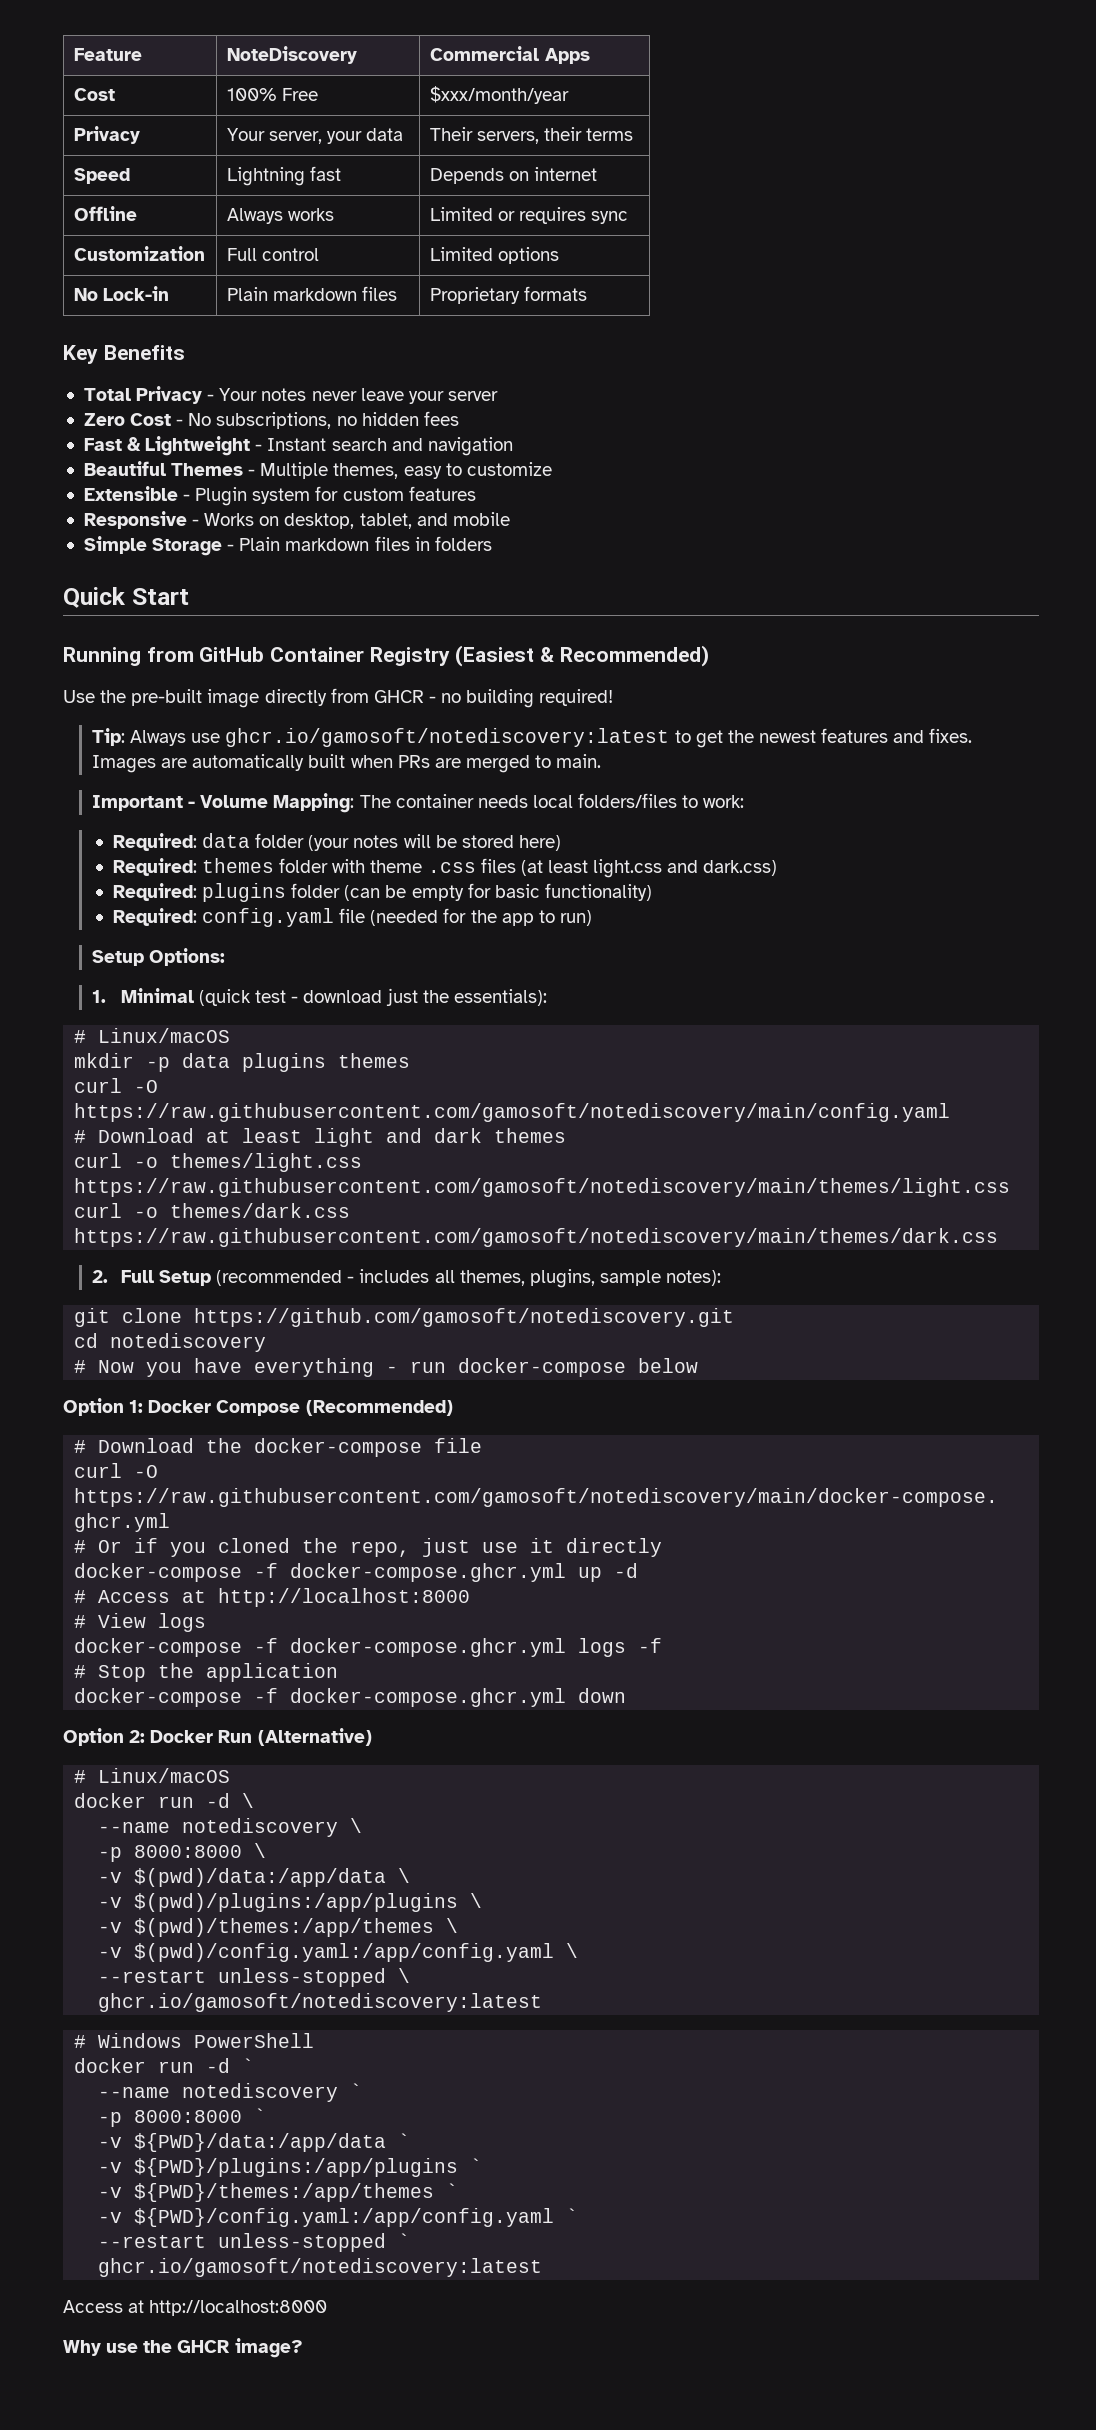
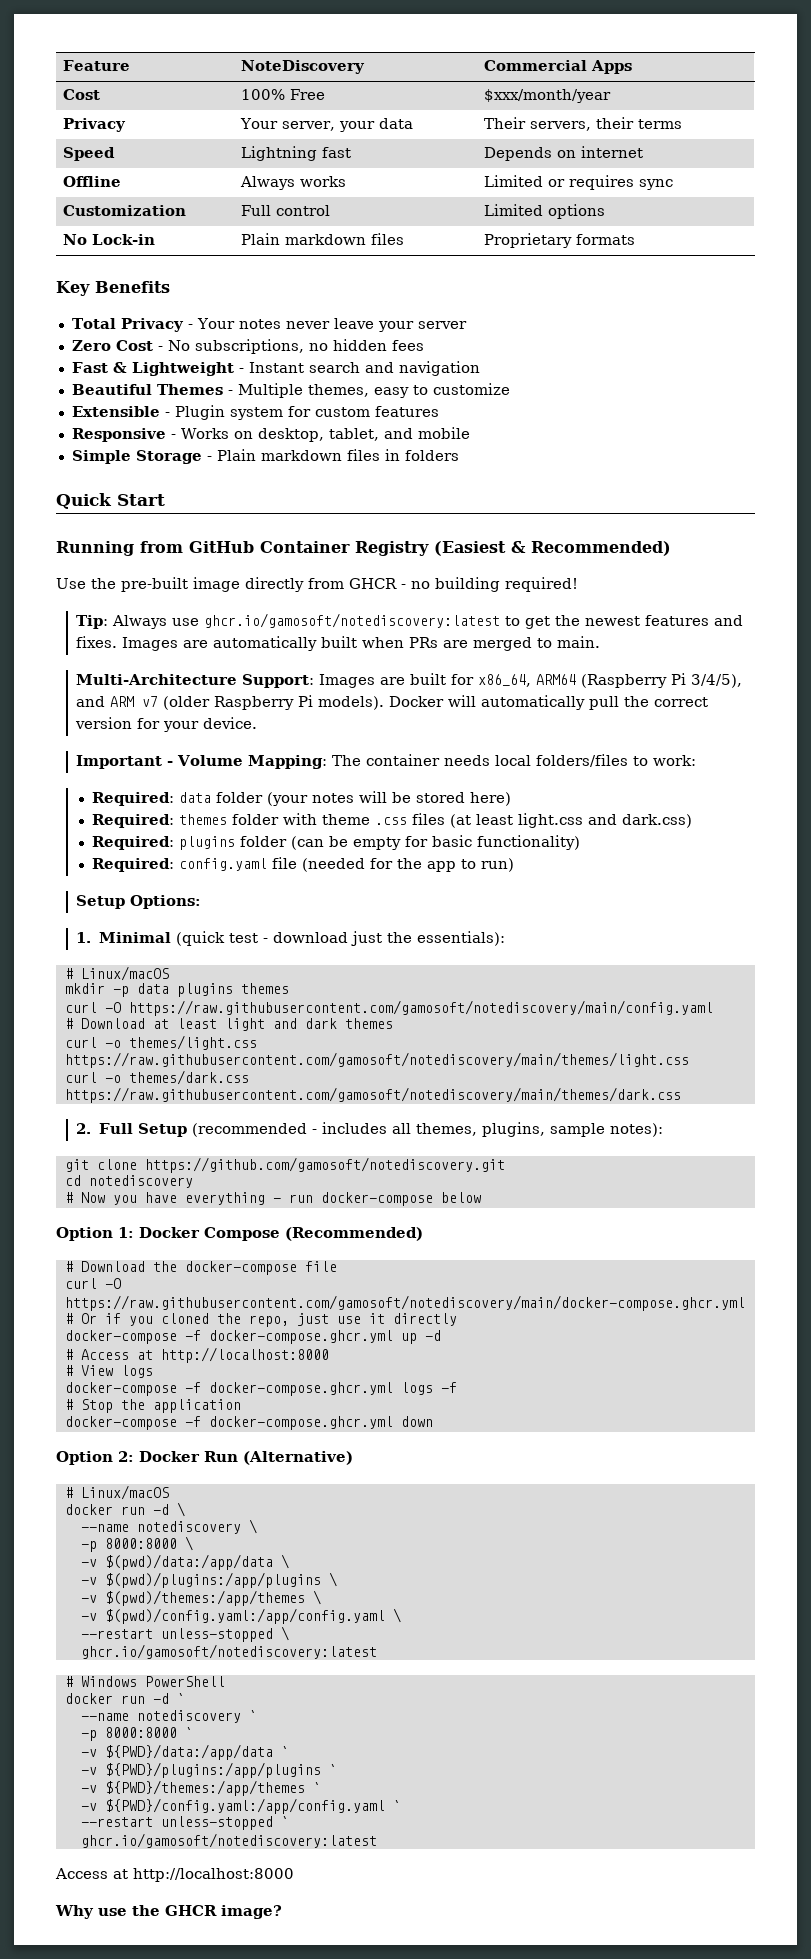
+ Multi-Architecture Support: Images are built for x86_64, ARM64 (Raspberry Pi 3/4/5), and ARM v7 (older Raspberry Pi models). Docker will automatically pull the correct version for your device.

